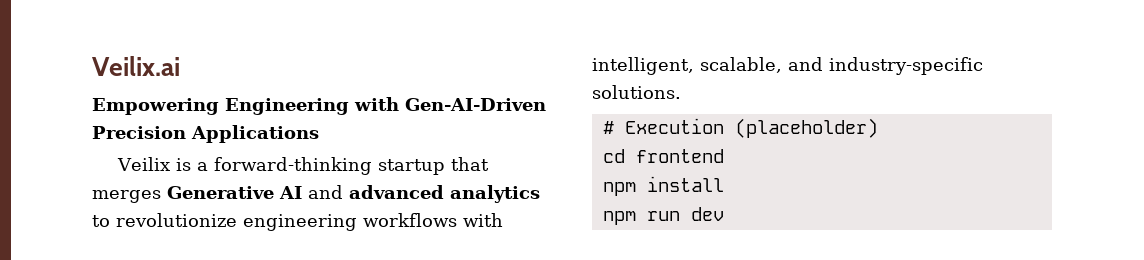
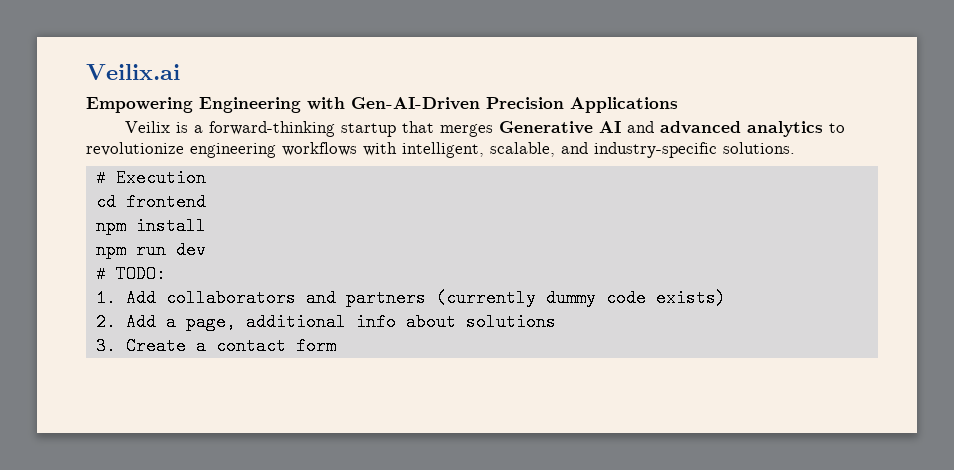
- # Execution (placeholder)
+ # Execution
+ # TODO:
+ 1. Add collaborators and partners (currently dummy code exists)
+ 2. Add a page, additional info about solutions
+ 3. Create a contact form

